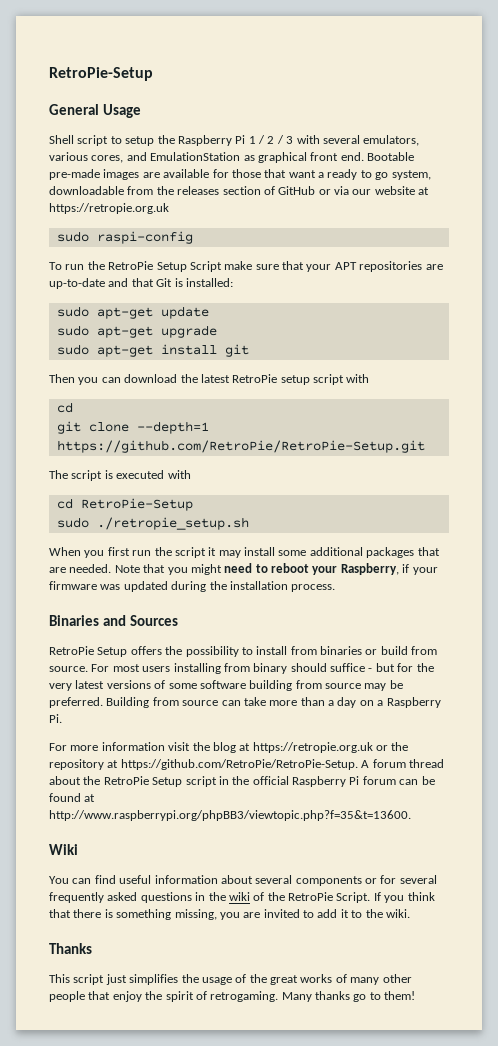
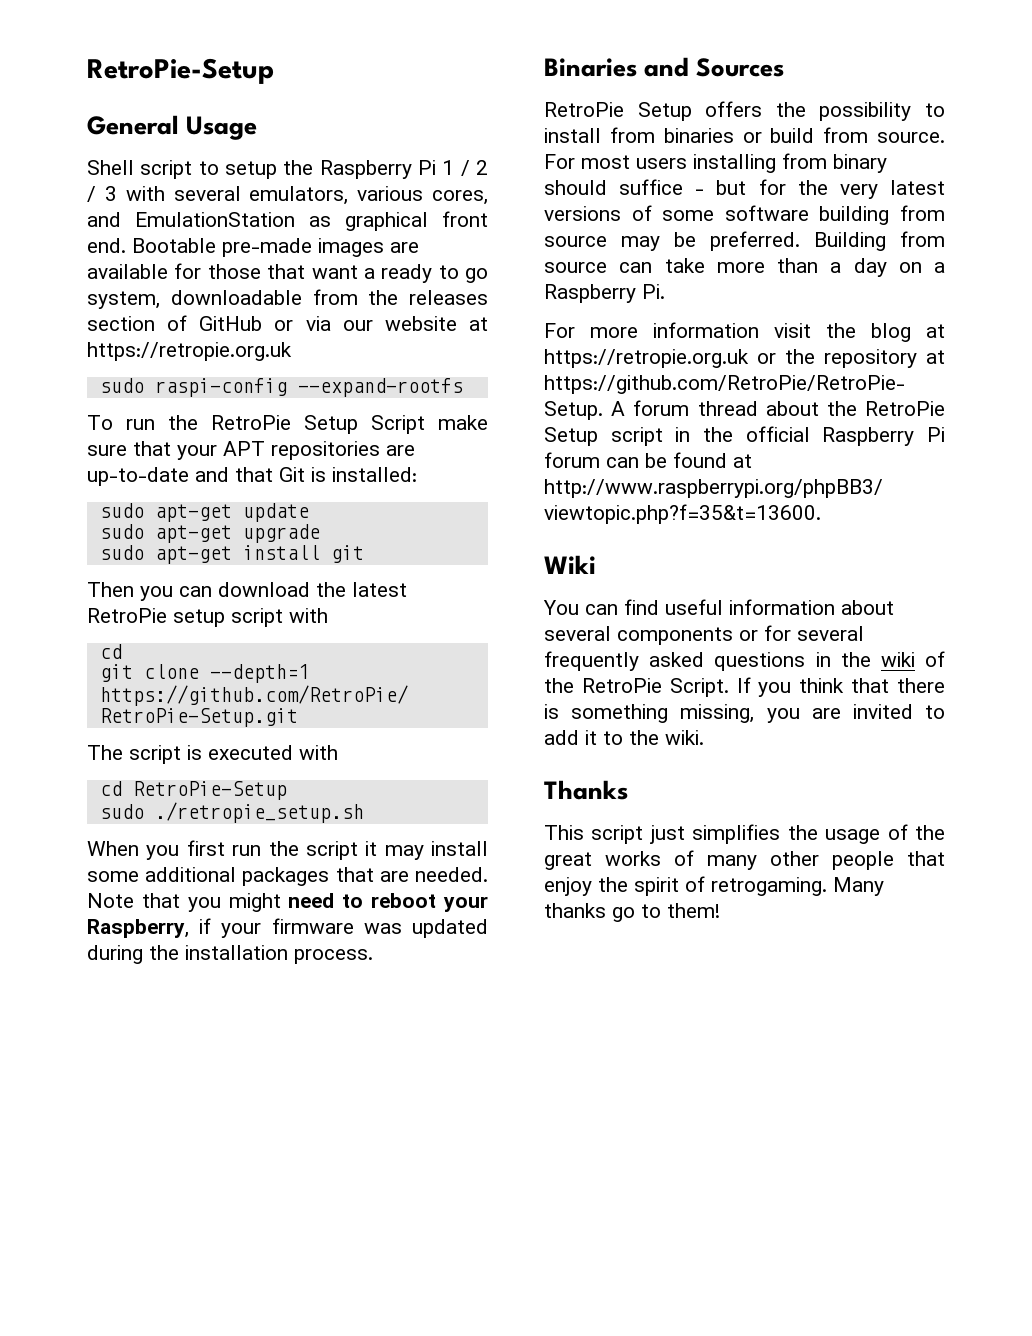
- sudo raspi-config
+ sudo raspi-config --expand-rootfs

